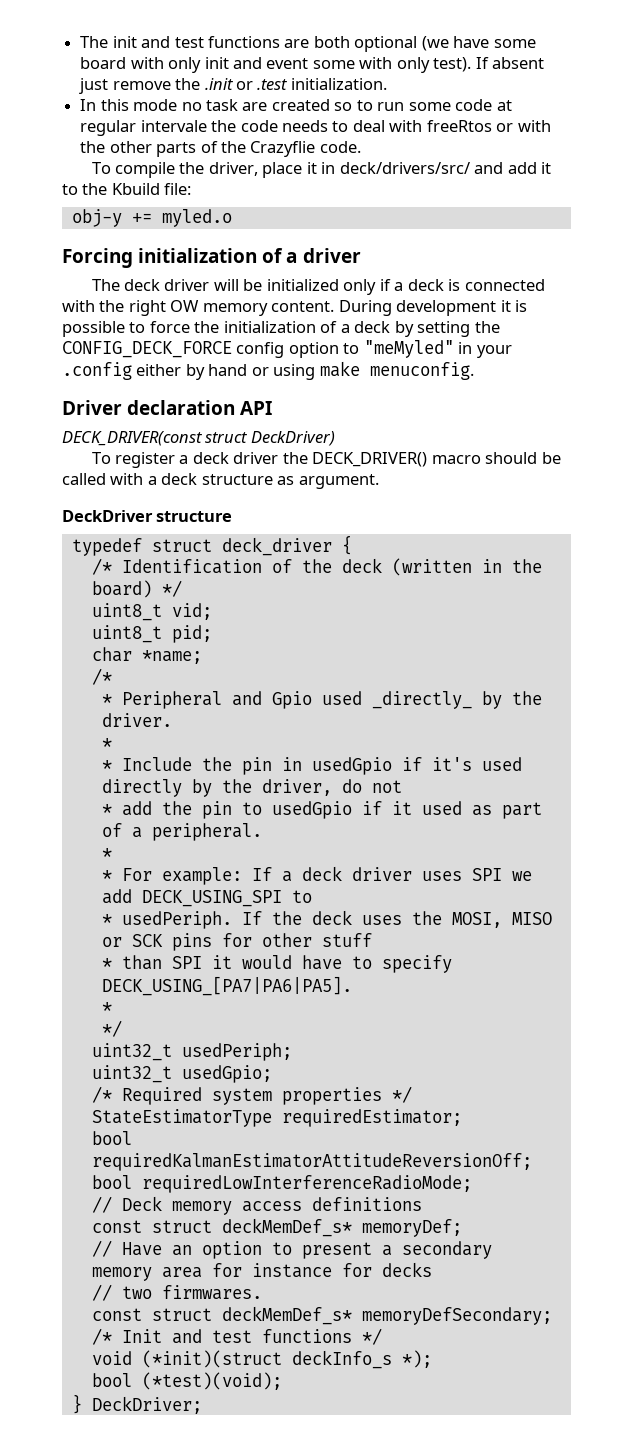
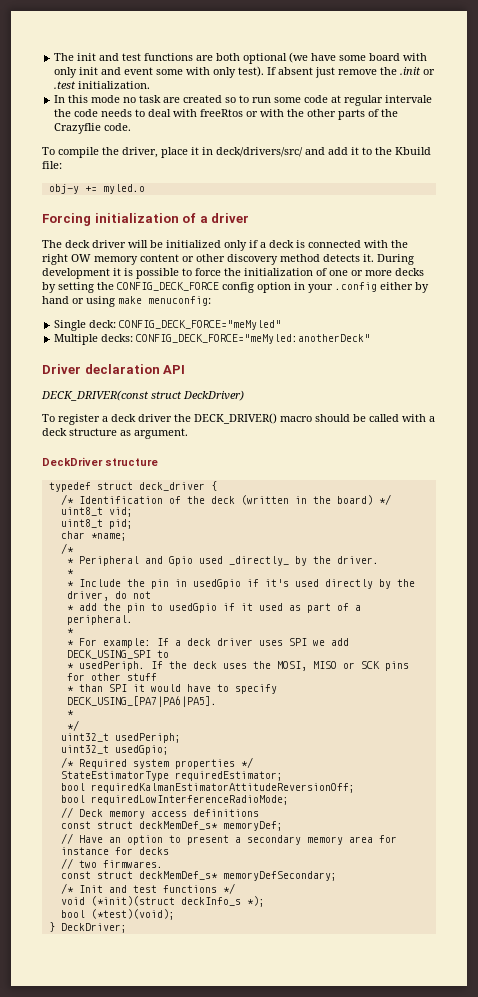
- The deck driver will be initialized only if a deck is connected with the right OW memory content.
+ The deck driver will be initialized only if a deck is connected with the right OW memory content or other discovery method detects it.
- During development it is possible to force the initialization of a deck by setting the CONFIG_DECK_FORCE config option to "meMyled" in your .config either by hand or using make menuconfig.
+ During development it is possible to force the initialization of one or more decks by setting the CONFIG_DECK_FORCE config option in your .config either by hand or using make menuconfig:
+ Single deck: CONFIG_DECK_FORCE="meMyled"
+ Multiple decks: CONFIG_DECK_FORCE="meMyled:anotherDeck"

